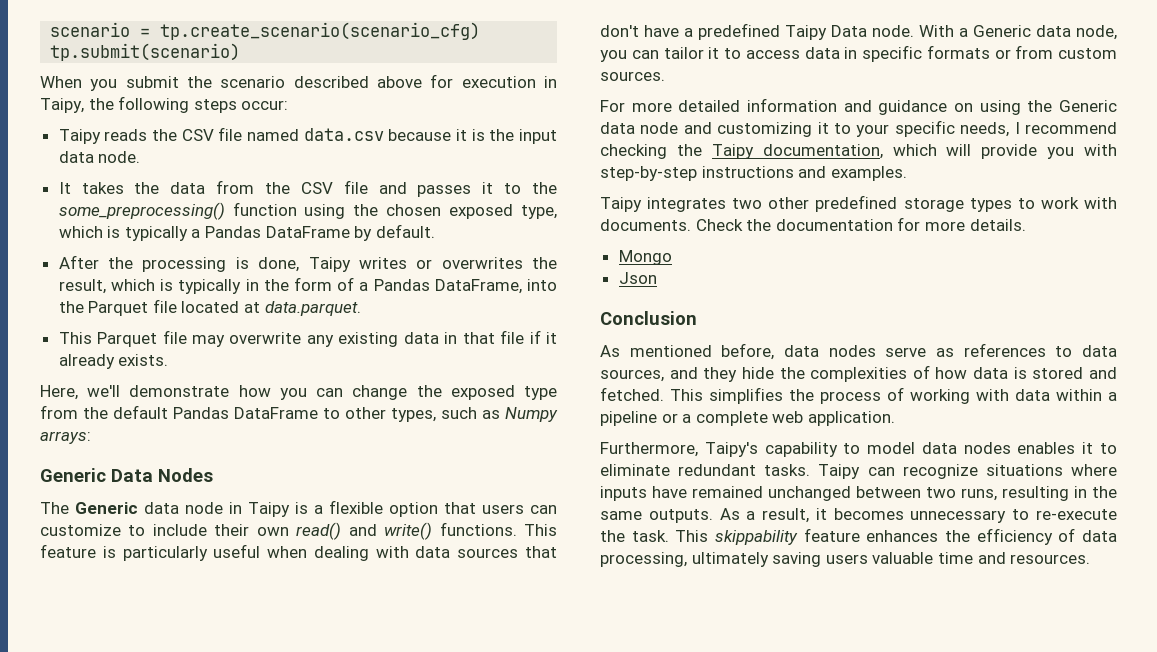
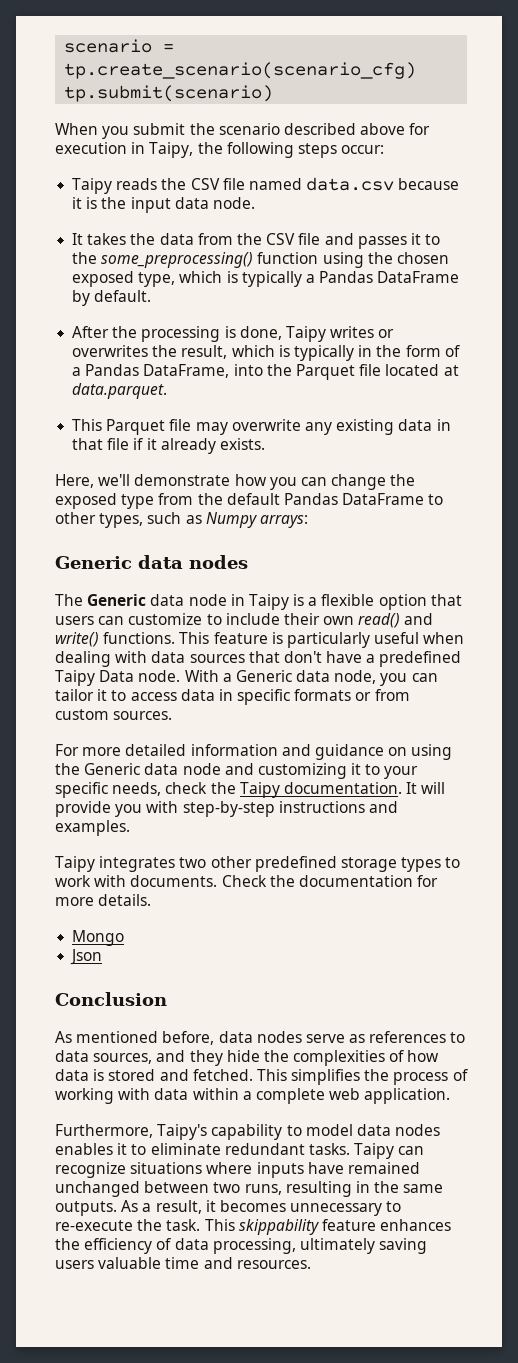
- Generic Data Nodes
+ Generic data nodes
- For more detailed information and guidance on using the Generic data node and customizing it to your specific needs, I recommend checking the Taipy documentation, which will provide you with step-by-step instructions and examples.
+ For more detailed information and guidance on using the Generic data node and customizing it to your specific needs, check the Taipy documentation. It will provide you with step-by-step instructions and examples.
- This simplifies the process of working with data within a pipeline or a complete web application.
+ This simplifies the process of working with data within a complete web application.

